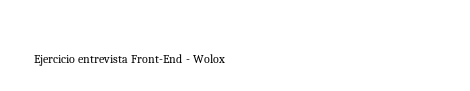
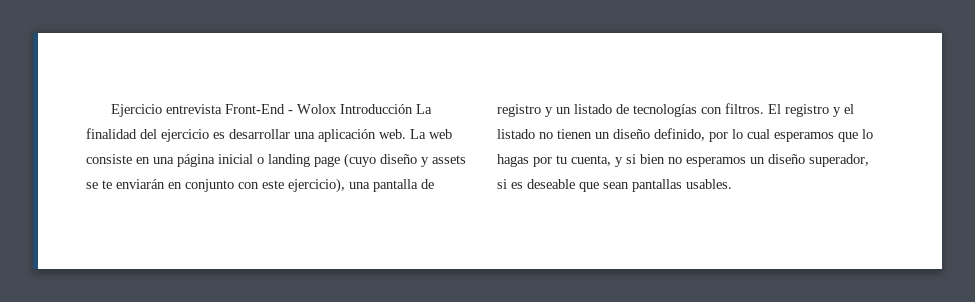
- Ejercicio entrevista Front-End - Wolox
+ Ejercicio entrevista Front-End - Wolox Introducción La finalidad del ejercicio es desarrollar una aplicación web. La web consiste en una página inicial o landing page (cuyo diseño y assets se te enviarán en conjunto con este ejercicio), una pantalla de registro y un listado de tecnologías con filtros. El registro y el listado no tienen un diseño definido, por lo cual esperamos que lo hagas por tu cuenta, y si bien no esperamos un diseño superador, si es deseable que sean pantallas usables.

